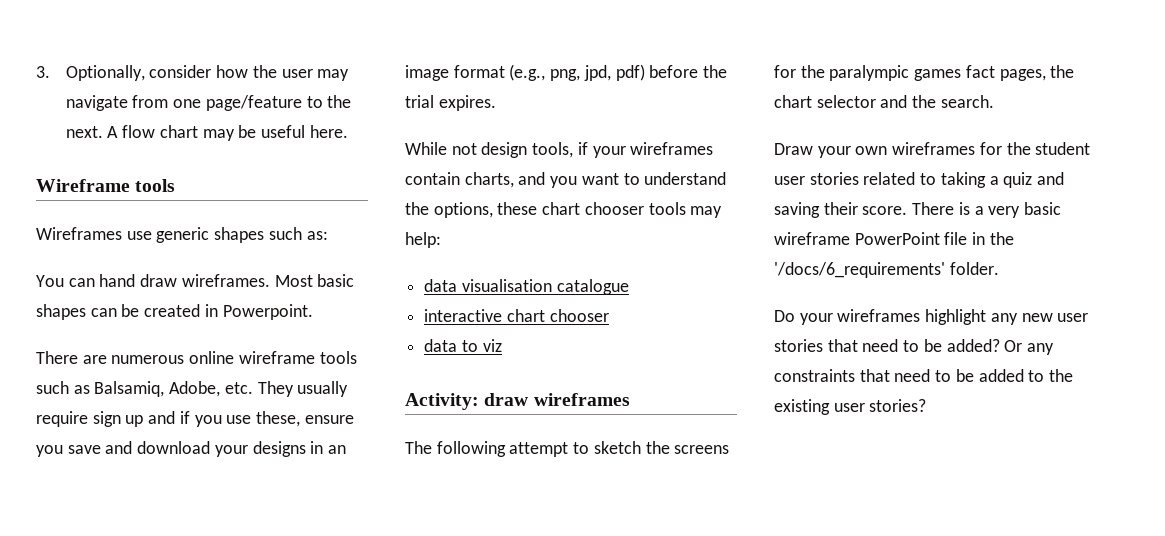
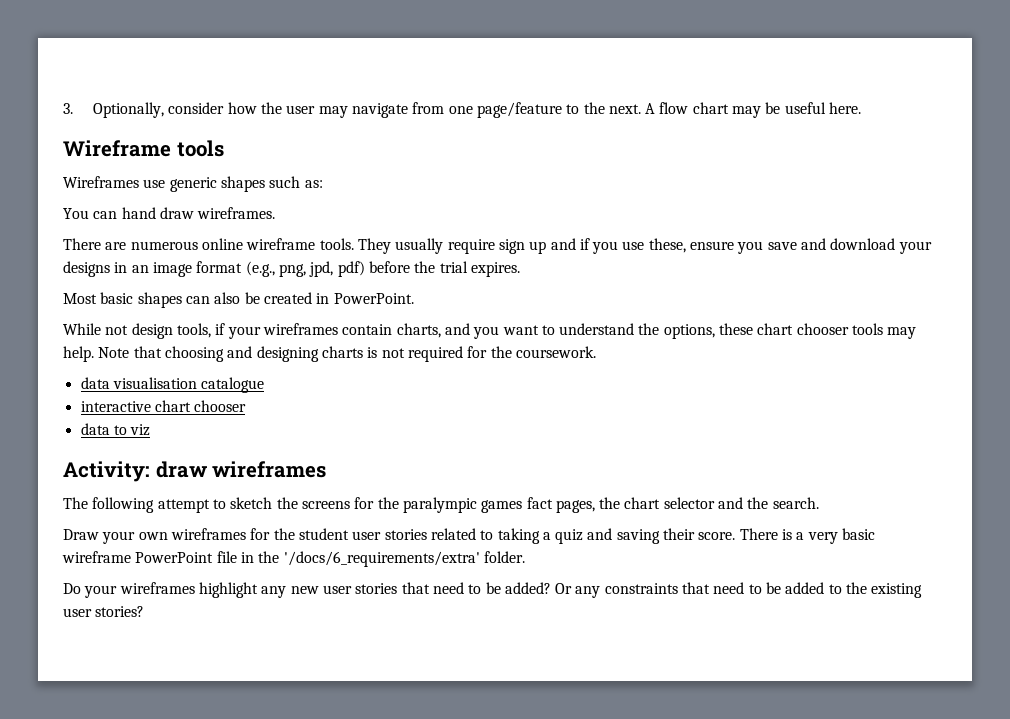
- Most basic shapes can be created in Powerpoint.
- There are numerous online wireframe tools such as Balsamiq, Adobe, etc. They usually require sign up and if you use these, ensure you save and download your designs in an image format (e.g., png, jpd, pdf) before the trial expires.
+ There are numerous online wireframe tools. They usually require sign up and if you use these, ensure you save and download your designs in an image format (e.g., png, jpd, pdf) before the trial expires.
+ Most basic shapes can also be created in PowerPoint.
- While not design tools, if your wireframes contain charts, and you want to understand the options, these chart chooser tools may help:
+ While not design tools, if your wireframes contain charts, and you want to understand the options, these chart chooser tools may help. Note that choosing and designing charts is not required for the coursework.
- There is a very basic wireframe PowerPoint file in the '/docs/6_requirements' folder.
+ There is a very basic wireframe PowerPoint file in the '/docs/6_requirements/extra' folder.

